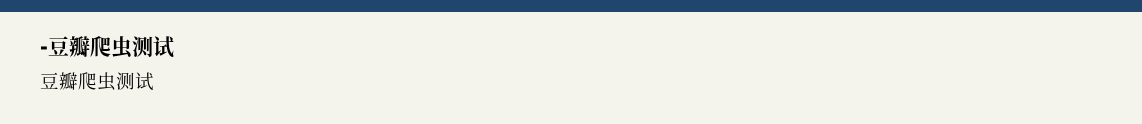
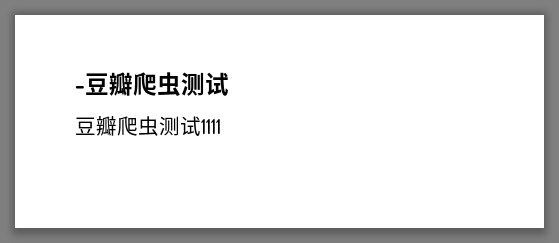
  -豆瓣爬虫测试
- 豆瓣爬虫测试
+ 豆瓣爬虫测试1111

